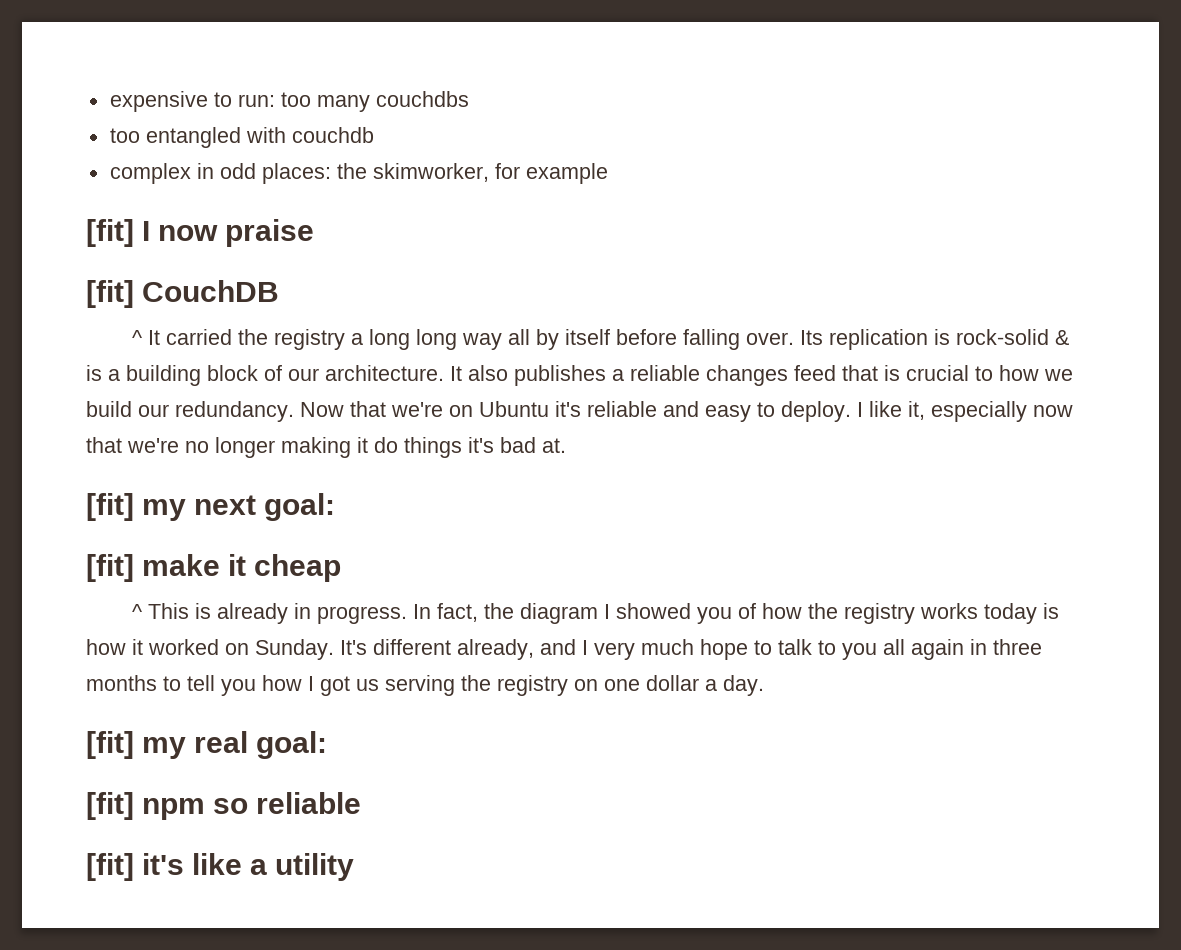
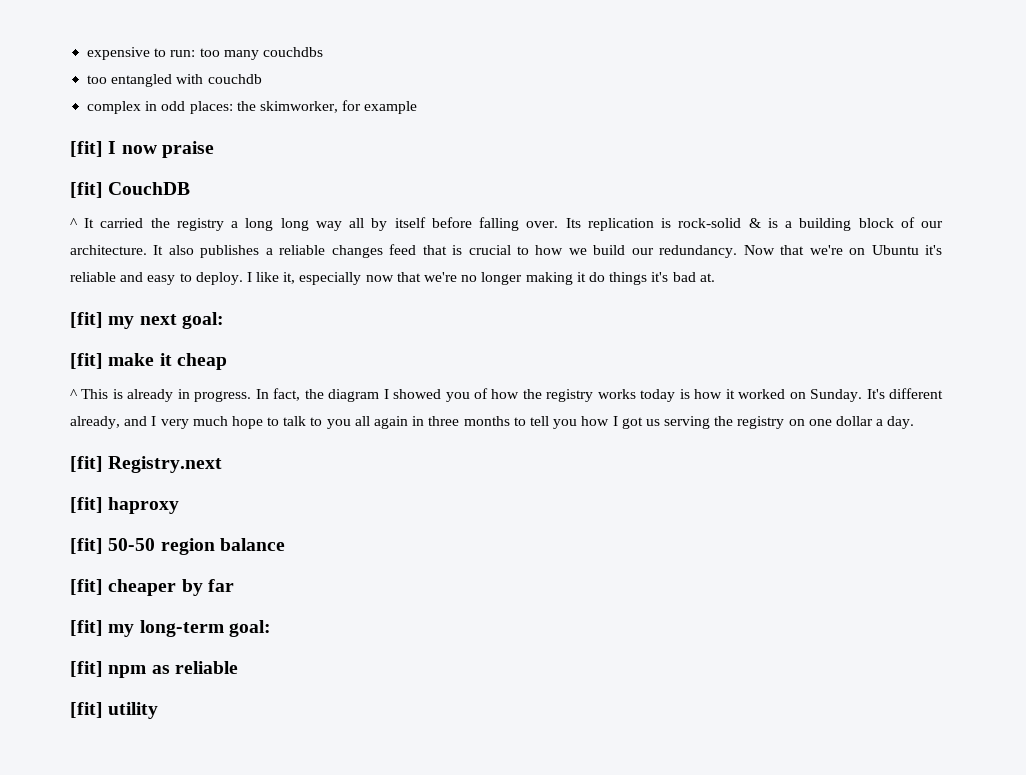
- [fit] my real goal:
+ [fit] Registry.next
+ [fit] haproxy
+ [fit] 50-50 region balance
+ [fit] cheaper by far
+ [fit] my long-term goal:
- [fit] npm so reliable
+ [fit] npm as reliable
- [fit] it's like a utility
+ [fit] utility

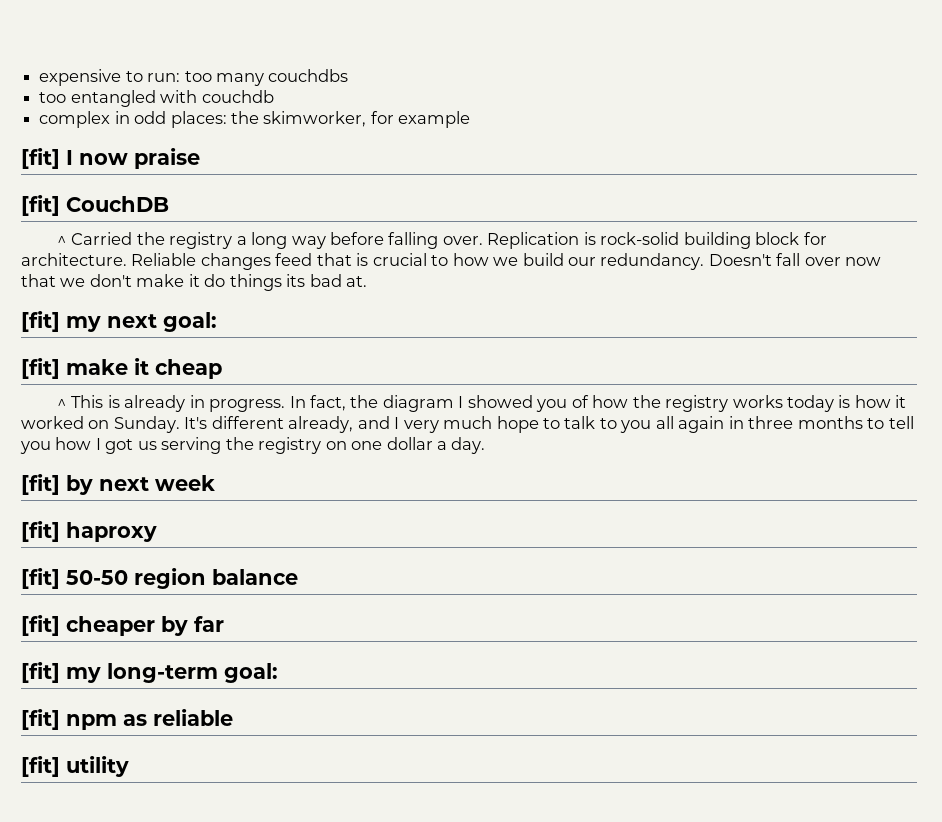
- ^ It carried the registry a long long way all by itself before falling over. Its replication is rock-solid & is a building block of our architecture. It also publishes a reliable changes feed that is crucial to how we build our redundancy.
+ ^ Carried the registry a long way before falling over. Replication is rock-solid building block for architecture. Reliable changes feed that is crucial to how we build our redundancy.
- Now that we're on Ubuntu it's reliable and easy to deploy. I like it, especially now that we're no longer making it do things it's bad at.
+ Doesn't fall over now that we don't make it do things its bad at.
- [fit] Registry.next
+ [fit] by next week

